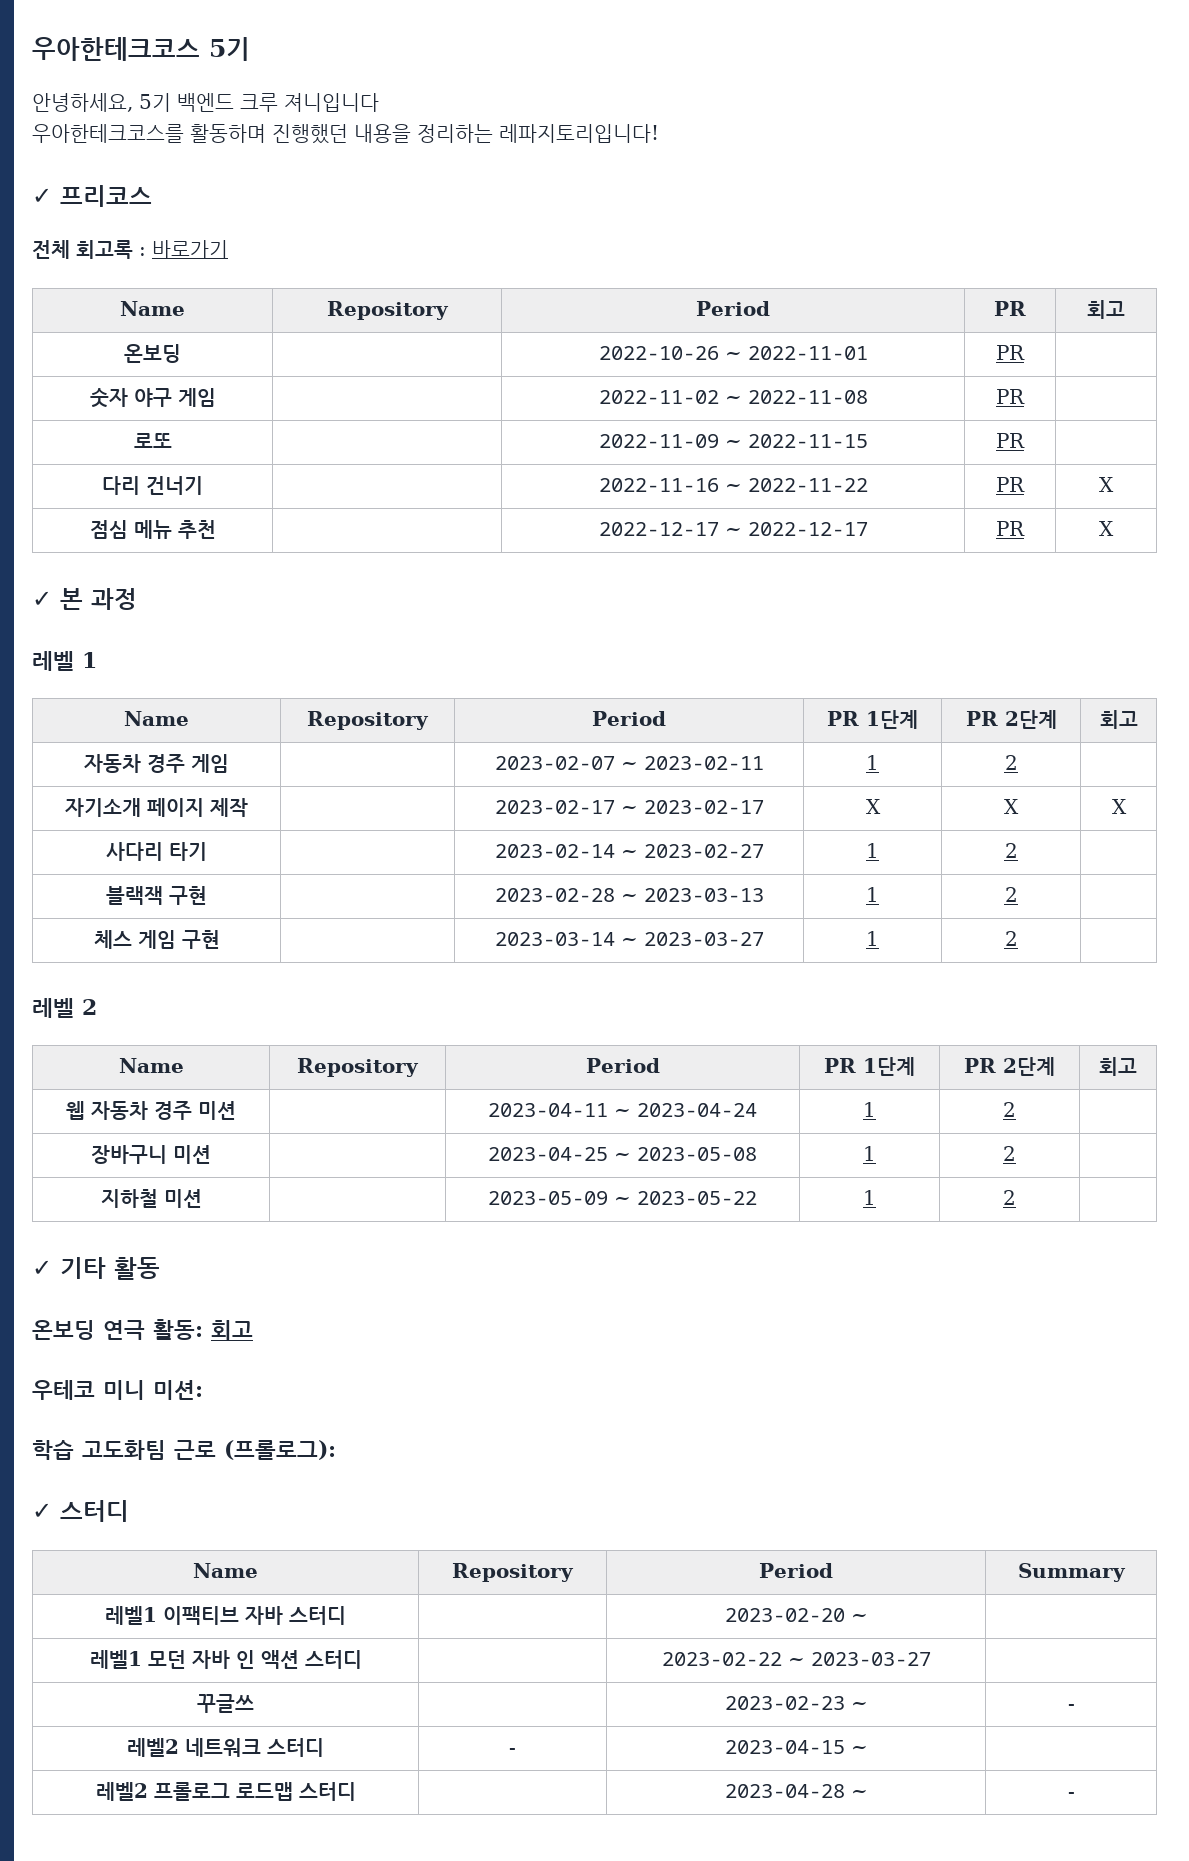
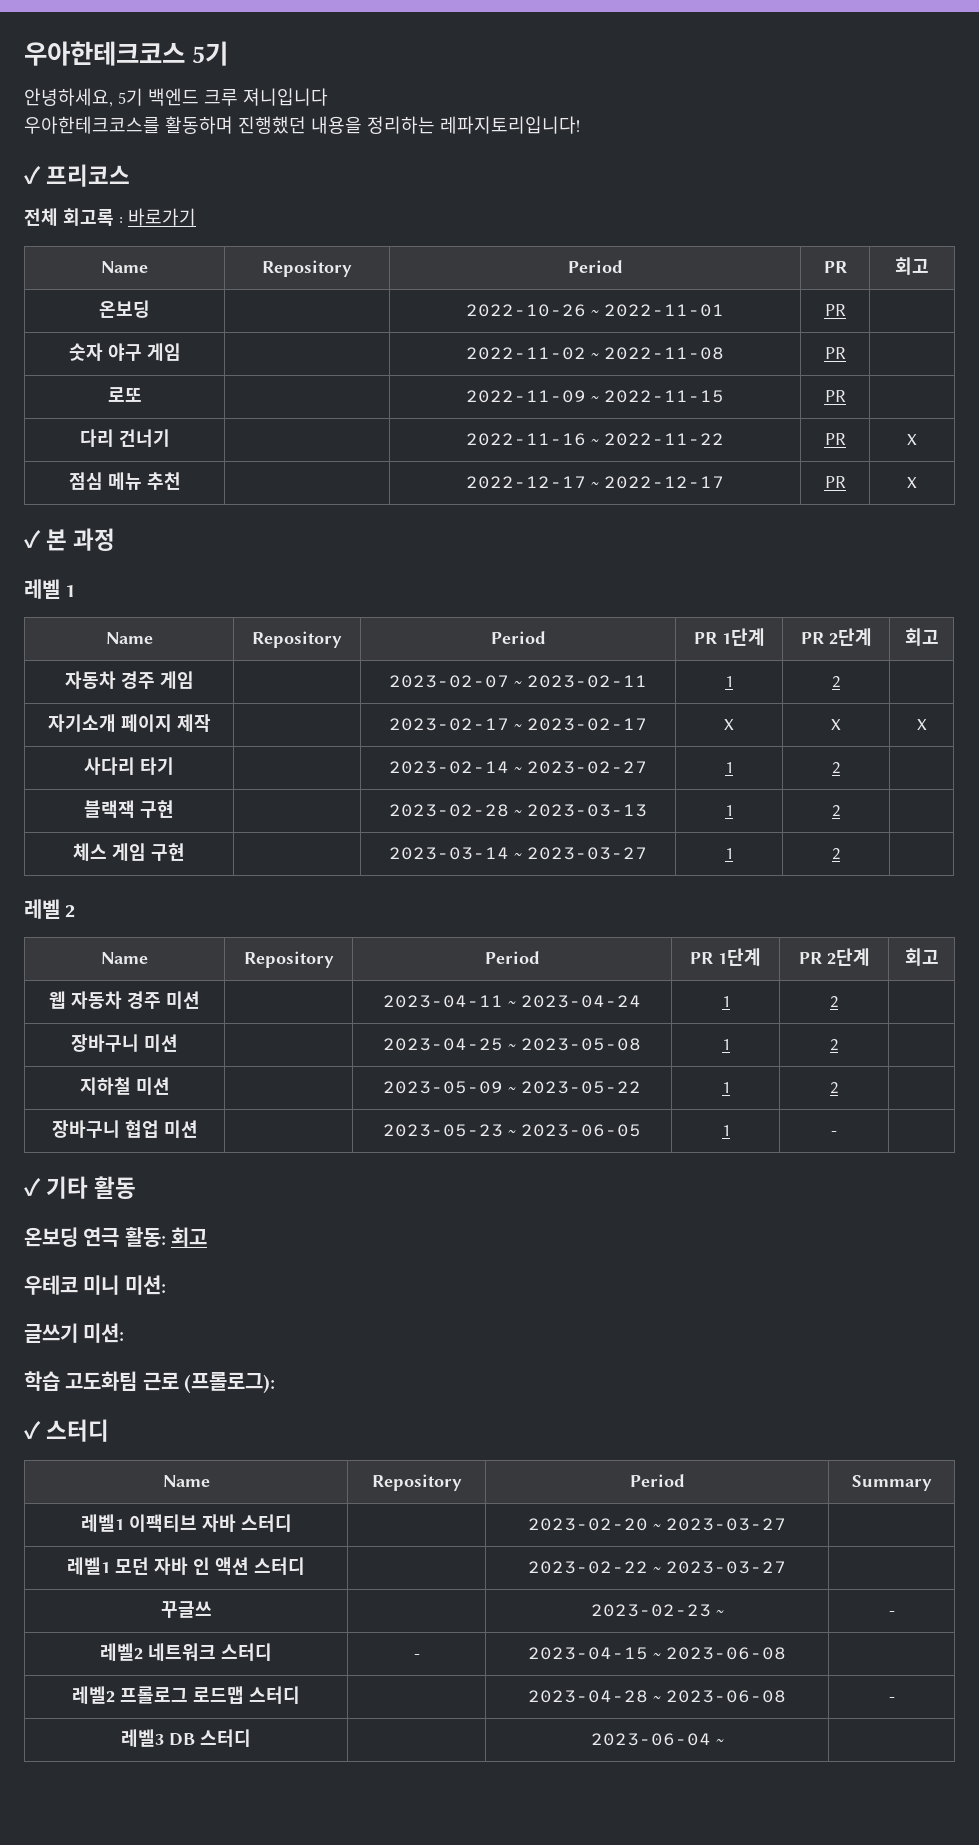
+ 장바구니 협업 미션 | | 2023-05-23 ~ 2023-06-05 | 1 | - |
+ 글쓰기 미션:
- 레벨1 이팩티브 자바 스터디 | | 2023-02-20 ~ |
+ 레벨1 이팩티브 자바 스터디 | | 2023-02-20 ~ 2023-03-27 |
- 레벨2 네트워크 스터디 | - | 2023-04-15 ~ |
+ 레벨2 네트워크 스터디 | - | 2023-04-15 ~ 2023-06-08 |
- 레벨2 프롤로그 로드맵 스터디 | | 2023-04-28 ~ | -
+ 레벨2 프롤로그 로드맵 스터디 | | 2023-04-28 ~ 2023-06-08 | -
+ 레벨3 DB 스터디 | | 2023-06-04 ~ |

